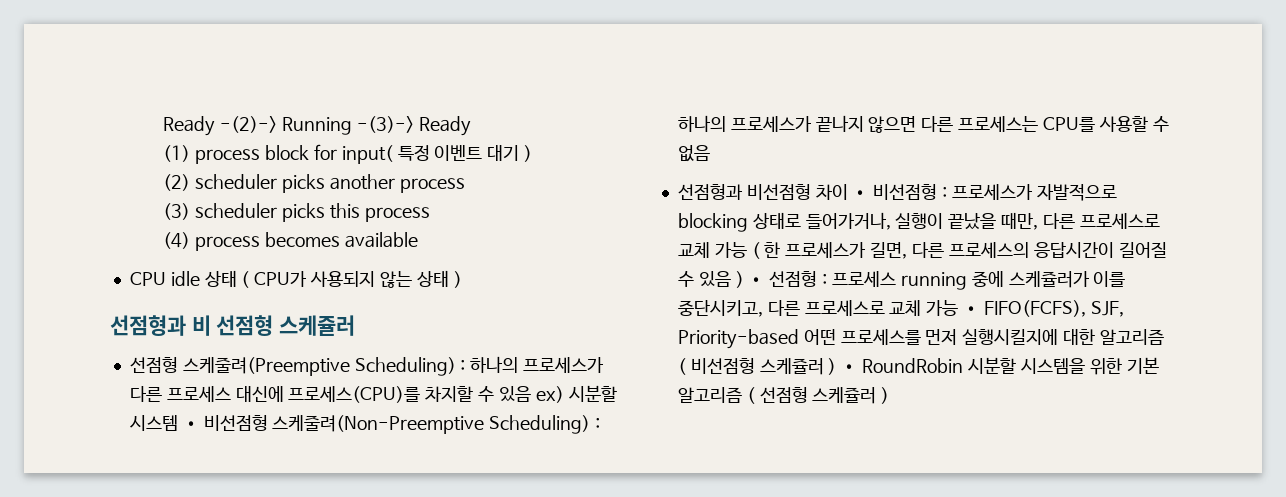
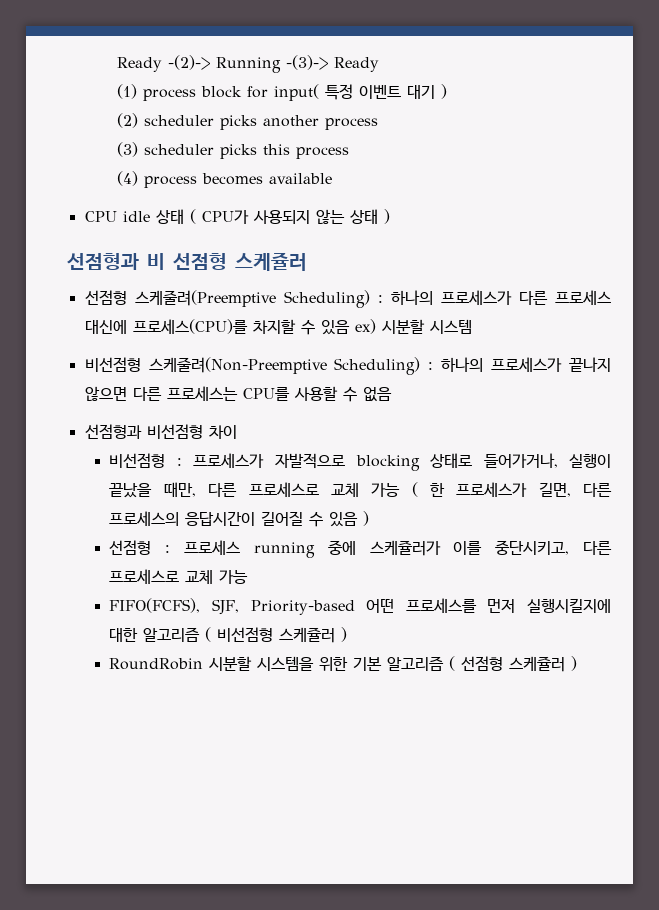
- 선점형 스케줄려(Preemptive Scheduling) : 하나의 프로세스가 다른 프로세스 대신에 프로세스(CPU)를 차지할 수 있음 ex) 시분할 시스템 • 비선점형 스케줄려(Non-Preemptive Scheduling) : 하나의 프로세스가 끝나지 않으면 다른 프로세스는 CPU를 사용할 수 없음
+ 선점형 스케줄려(Preemptive Scheduling) : 하나의 프로세스가 다른 프로세스 대신에 프로세스(CPU)를 차지할 수 있음 ex) 시분할 시스템
+ 비선점형 스케줄려(Non-Preemptive Scheduling) : 하나의 프로세스가 끝나지 않으면 다른 프로세스는 CPU를 사용할 수 없음
- 선점형과 비선점형 차이 • 비선점형 :
+ 선점형과 비선점형 차이
+ 비선점형 :
- 프로세스가 자발적으로 blocking 상태로 들어가거나, 실행이 끝났을 때만, 다른 프로세스로 교체 가능 ( 한 프로세스가 길면, 다른 프로세스의 응답시간이 길어질 수 있음 ) • 선점형 :
+ 프로세스가 자발적으로 blocking 상태로 들어가거나, 실행이 끝났을 때만, 다른 프로세스로 교체 가능 ( 한 프로세스가 길면, 다른 프로세스의 응답시간이 길어질 수 있음 )
+ 선점형 :
- 프로세스 running 중에 스케쥴러가 이를 중단시키고, 다른 프로세스로 교체 가능 • FIFO(FCFS), SJF, Priority-based 어떤 프로세스를 먼저 실행시킬지에 대한 알고리즘 ( 비선점형 스케쥴러 ) • RoundRobin 시분할 시스템을 위한 기본 알고리즘 ( 선점형 스케쥴러 )
+ 프로세스 running 중에 스케쥴러가 이를 중단시키고, 다른 프로세스로 교체 가능
+ FIFO(FCFS), SJF, Priority-based 어떤 프로세스를 먼저 실행시킬지에 대한 알고리즘 ( 비선점형 스케쥴러 )
+ RoundRobin 시분할 시스템을 위한 기본 알고리즘 ( 선점형 스케쥴러 )

